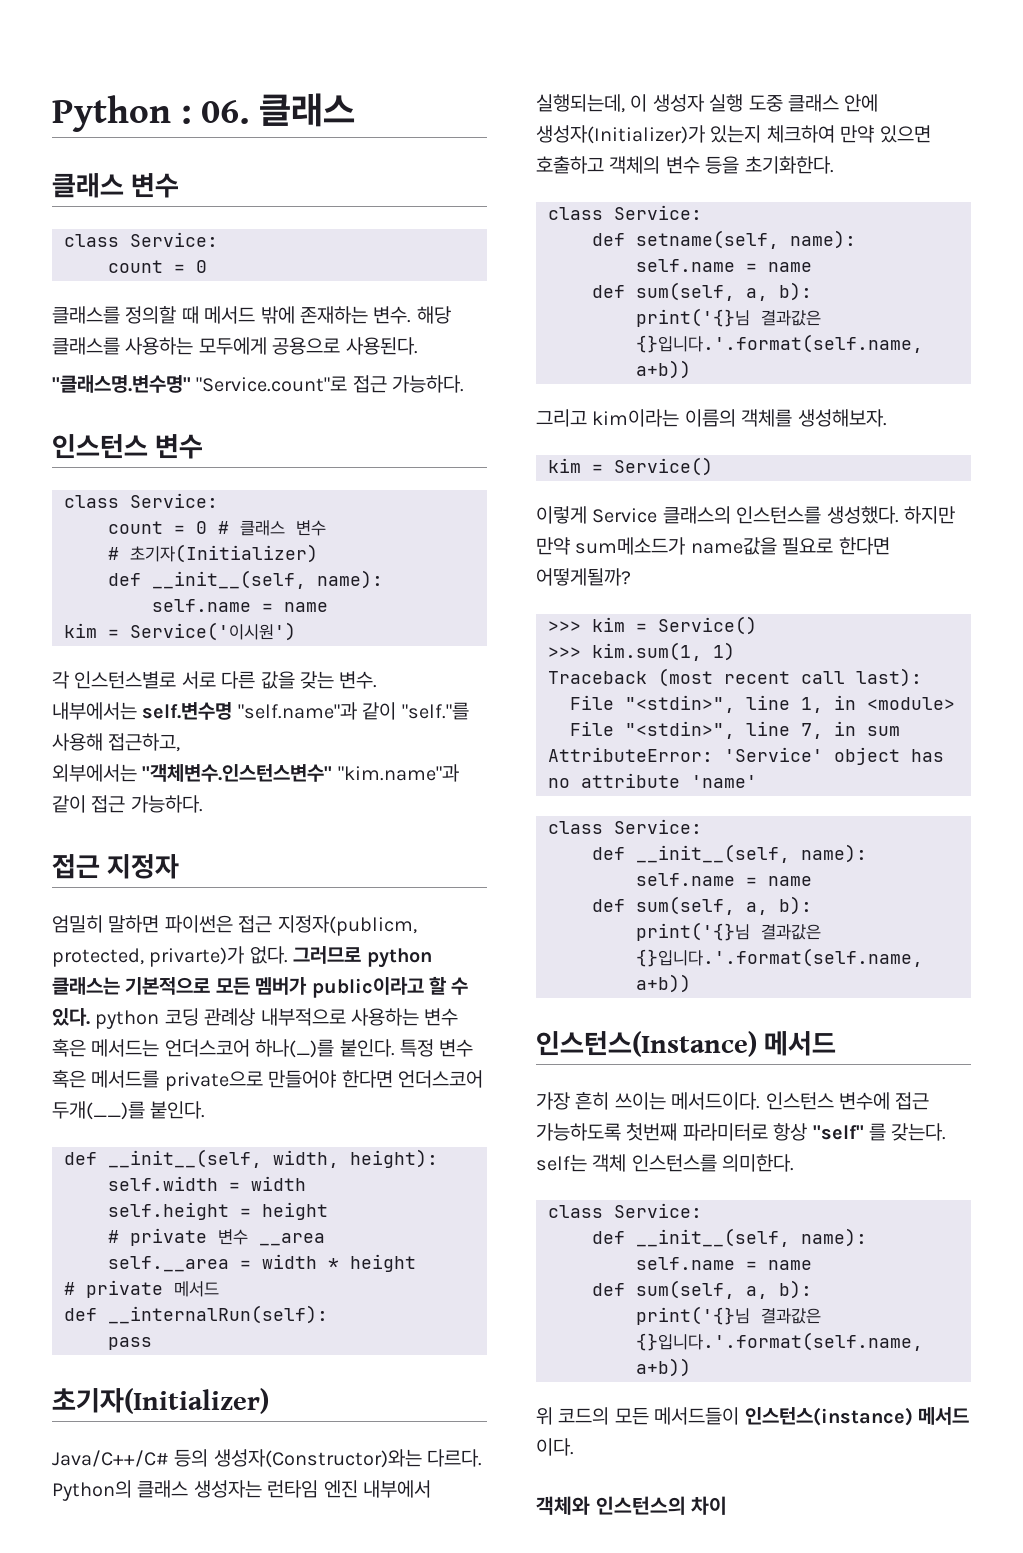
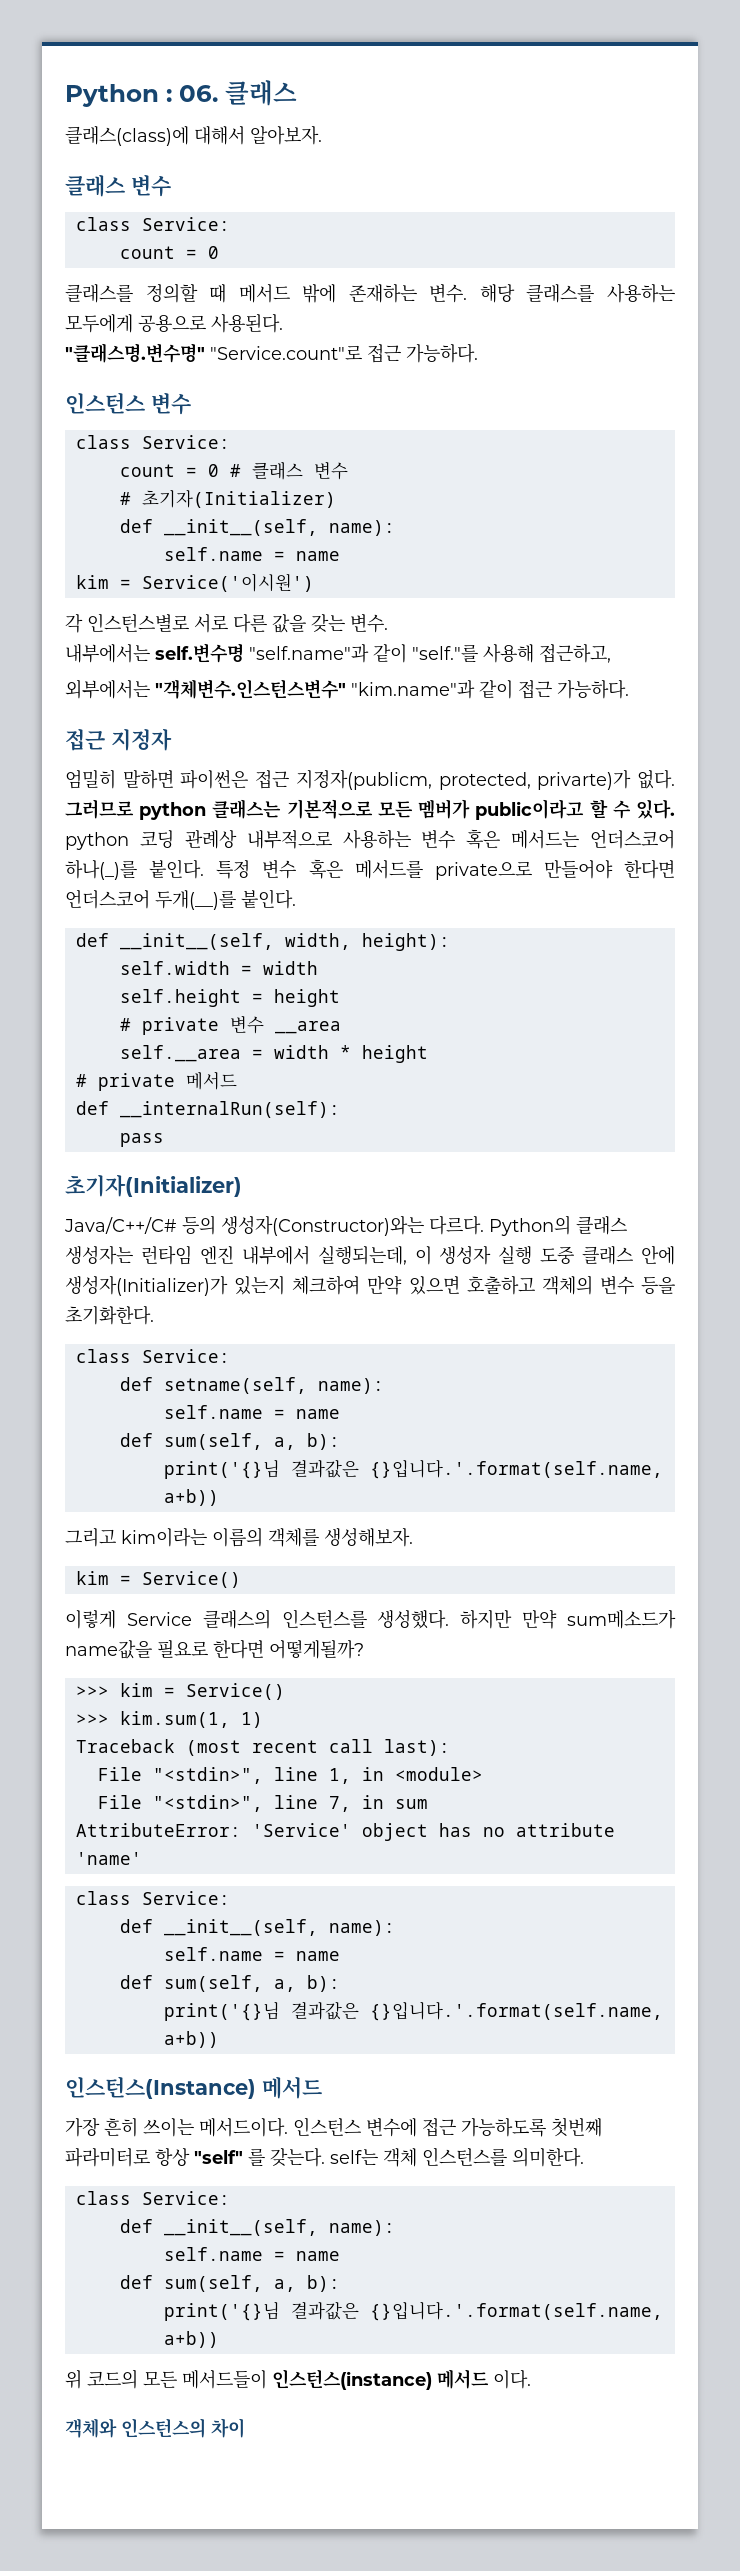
+ 클래스(class)에 대해서 알아보자.

